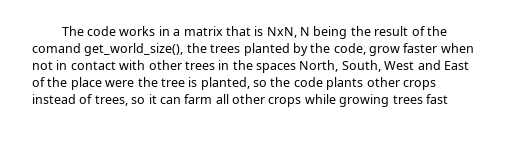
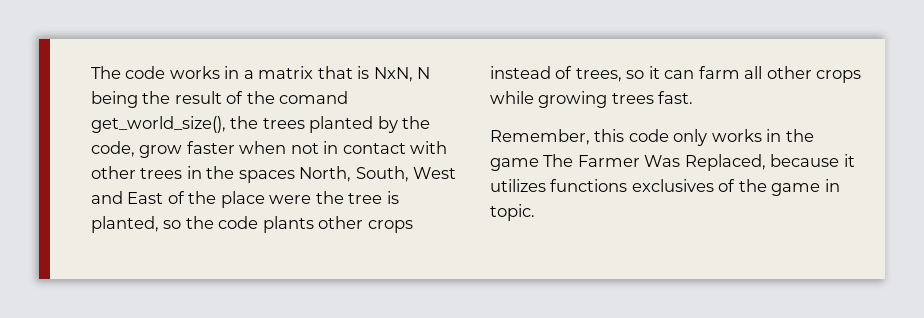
- The code works in a matrix that is NxN, N being the result of the comand get_world_size(), the trees planted by the code, grow faster when not in contact with other trees in the spaces North, South, West and East of the place were the tree is planted, so the code plants other crops instead of trees, so it can farm all other crops while growing trees fast
+ The code works in a matrix that is NxN, N being the result of the comand get_world_size(), the trees planted by the code, grow faster when not in contact with other trees in the spaces North, South, West and East of the place were the tree is planted, so the code plants other crops instead of trees, so it can farm all other crops while growing trees fast.
+ Remember, this code only works in the game The Farmer Was Replaced, because it utilizes functions exclusives of the game in topic.

